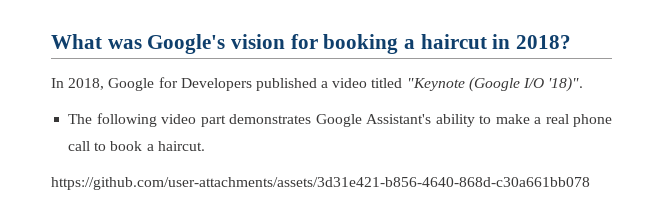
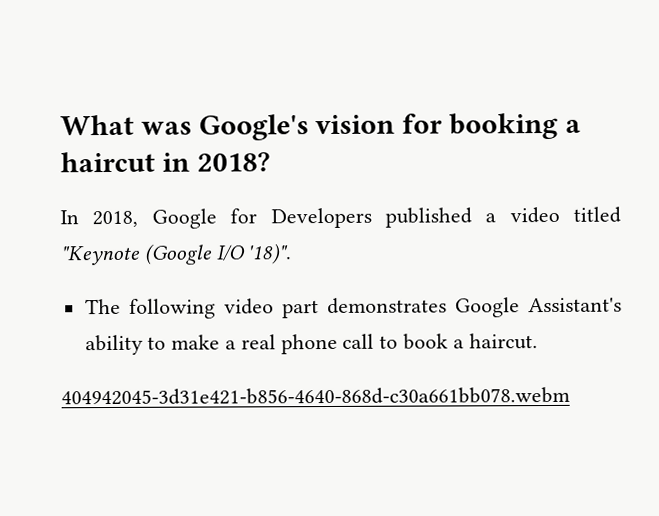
- https://github.com/user-attachments/assets/3d31e421-b856-4640-868d-c30a661bb078
+ 404942045-3d31e421-b856-4640-868d-c30a661bb078.webm

